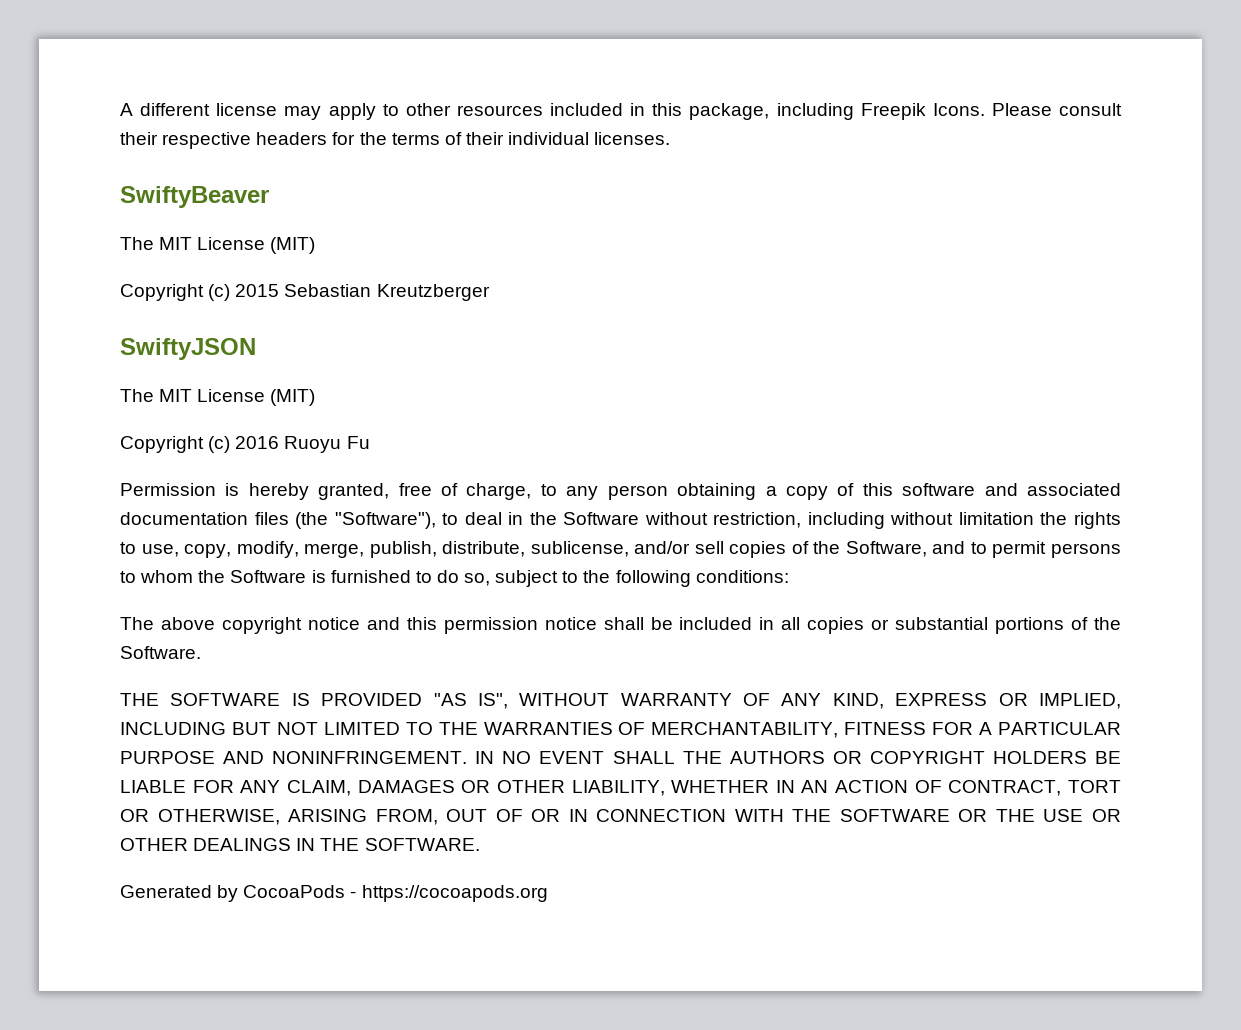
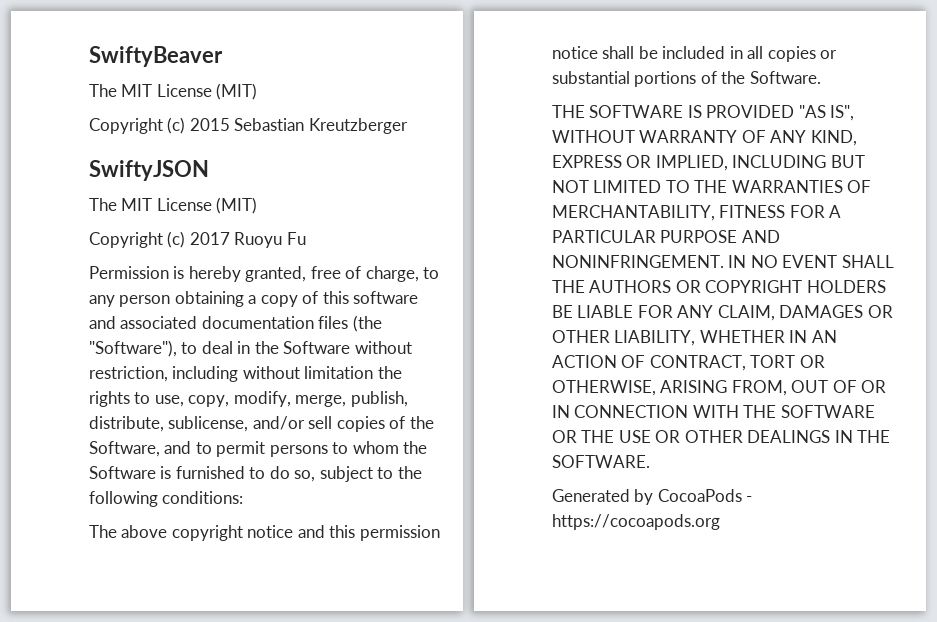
- A different license may apply to other resources included in this package, including Freepik Icons. Please consult their respective headers for the terms of their individual licenses.
- Copyright (c) 2016 Ruoyu Fu
+ Copyright (c) 2017 Ruoyu Fu

